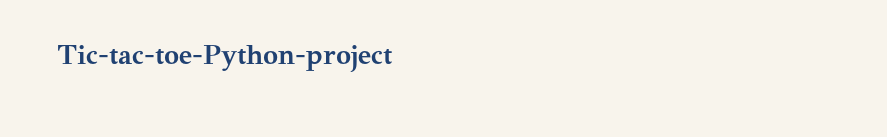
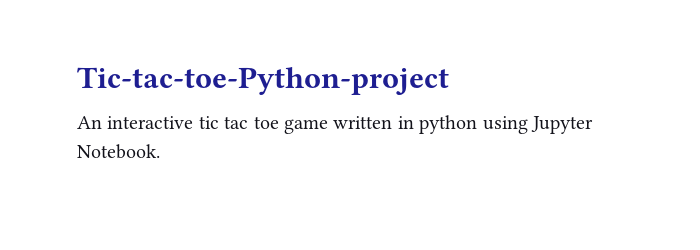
+ An interactive tic tac toe game written in python using Jupyter Notebook.

